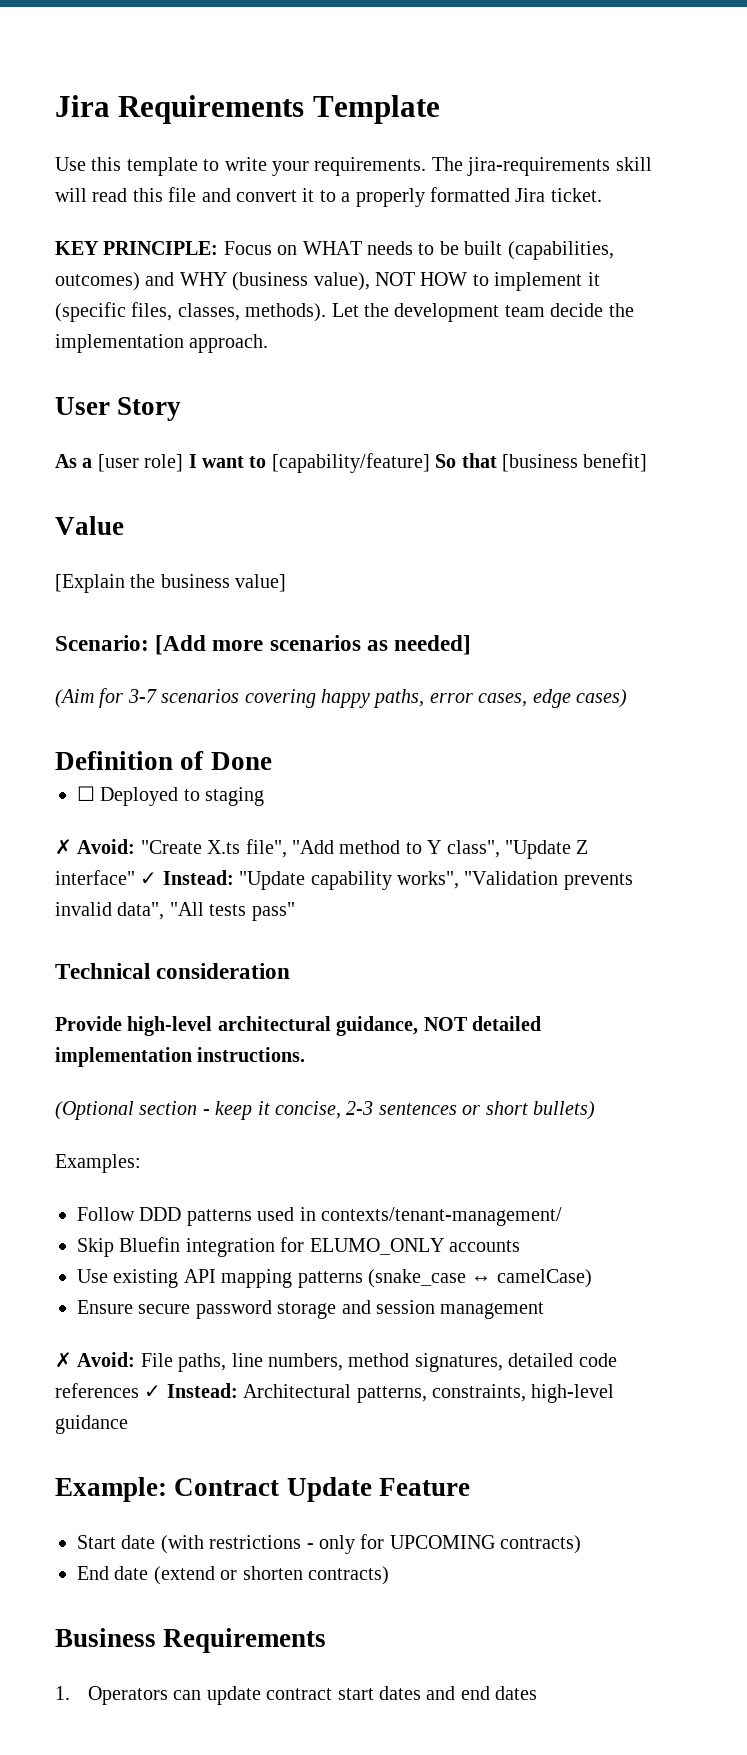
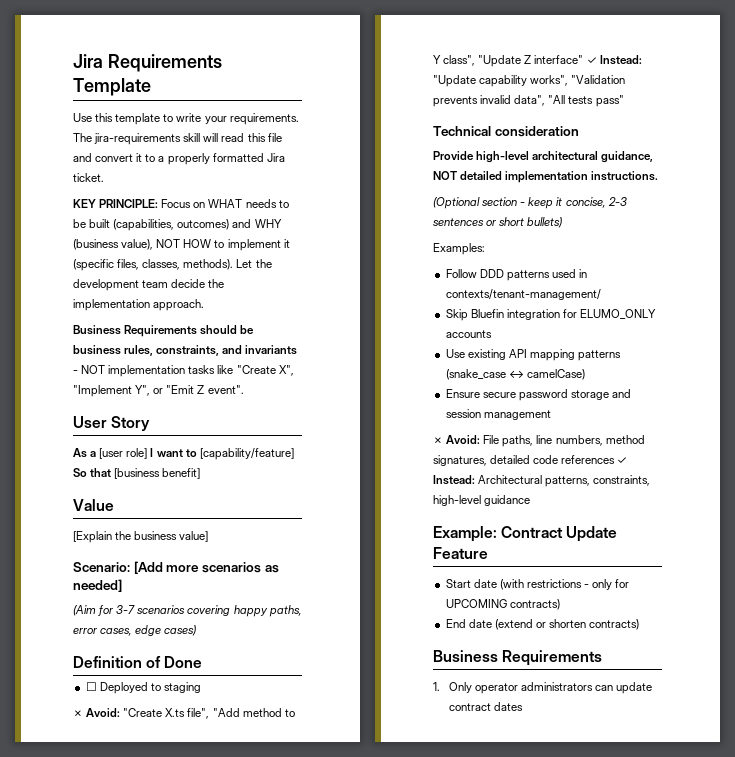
+ Business Requirements should be business rules, constraints, and invariants - NOT implementation tasks like "Create X", "Implement Y", or "Emit Z event".
- 1. Operators can update contract start dates and end dates
+ 1. Only operator administrators can update contract dates

